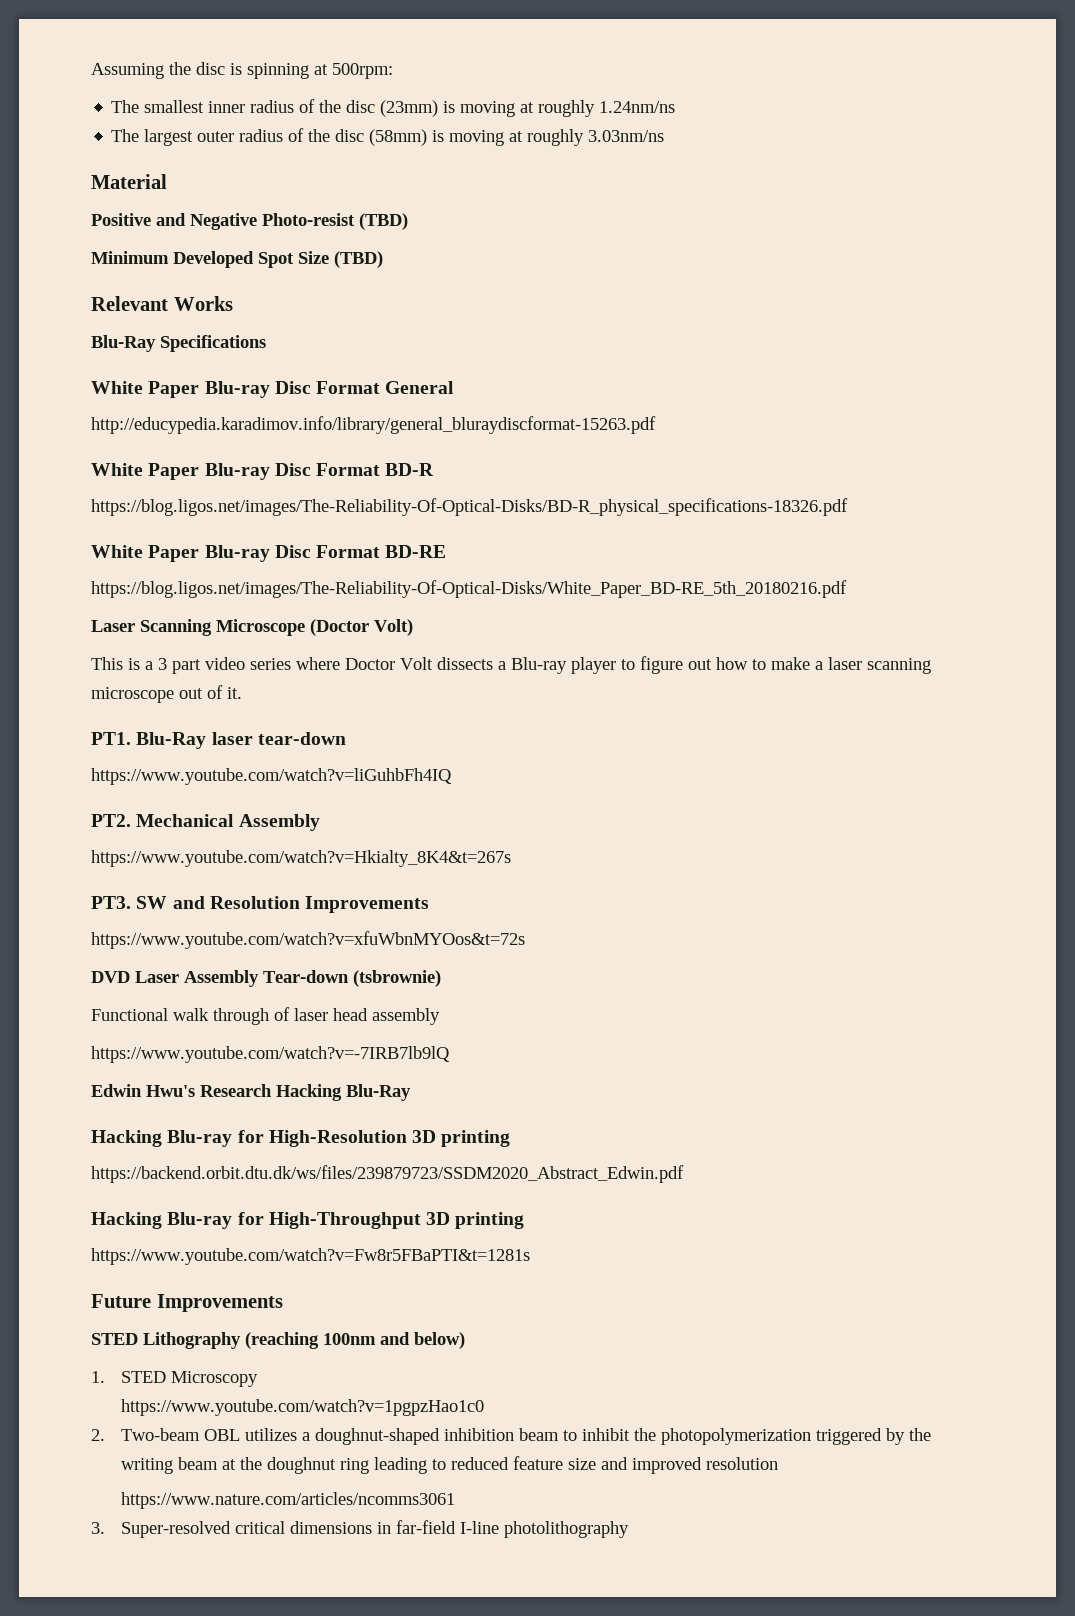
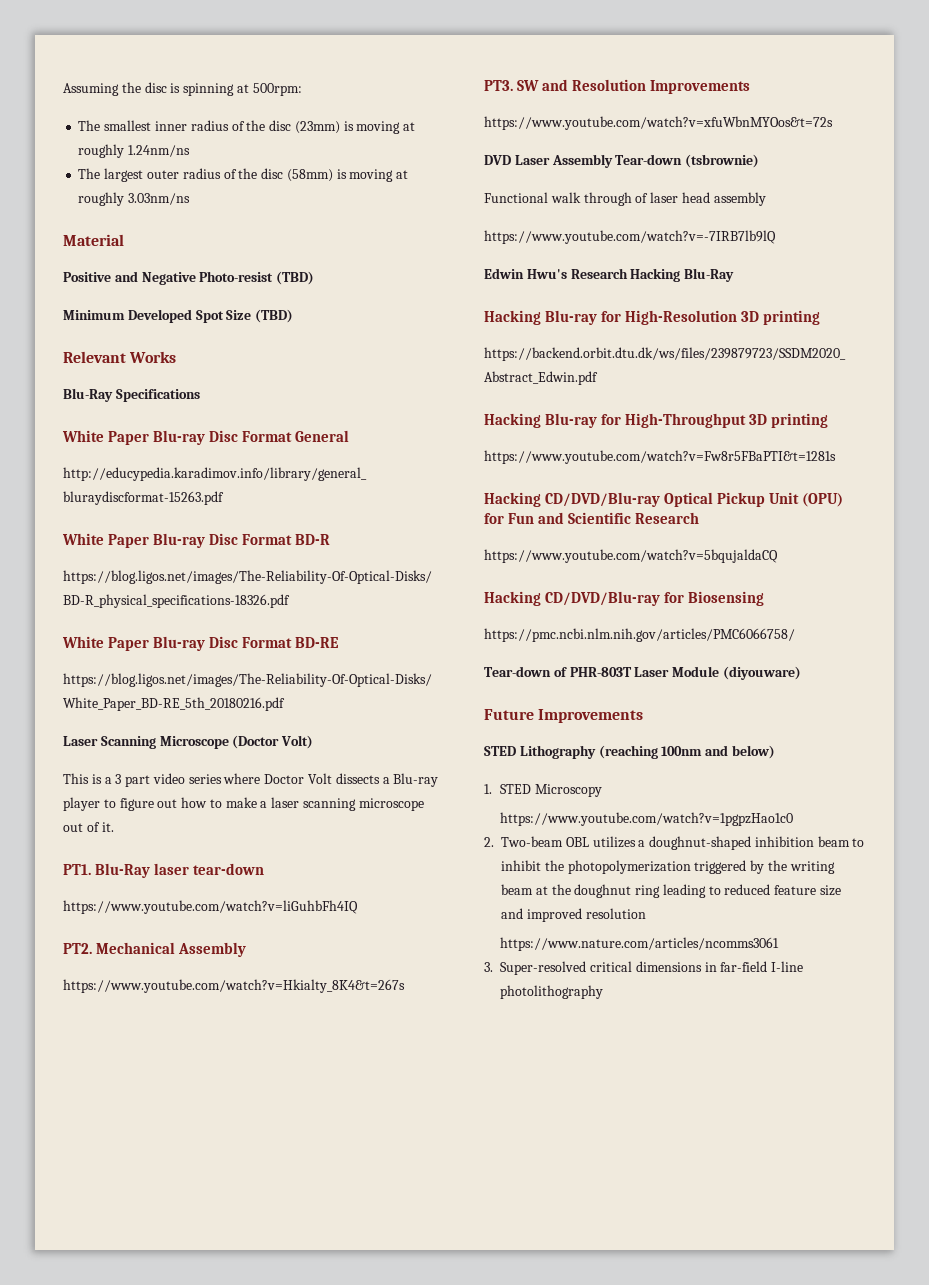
+ Hacking CD/DVD/Blu-ray Optical Pickup Unit (OPU) for Fun and Scientific Research
+ https://www.youtube.com/watch?v=5bqujaldaCQ
+ Hacking CD/DVD/Blu-ray for Biosensing
+ https://pmc.ncbi.nlm.nih.gov/articles/PMC6066758/
+ Tear-down of PHR-803T Laser Module (diyouware)

